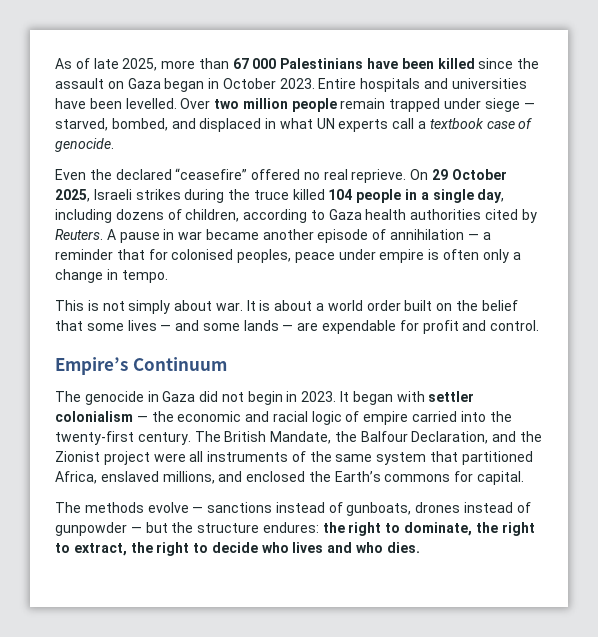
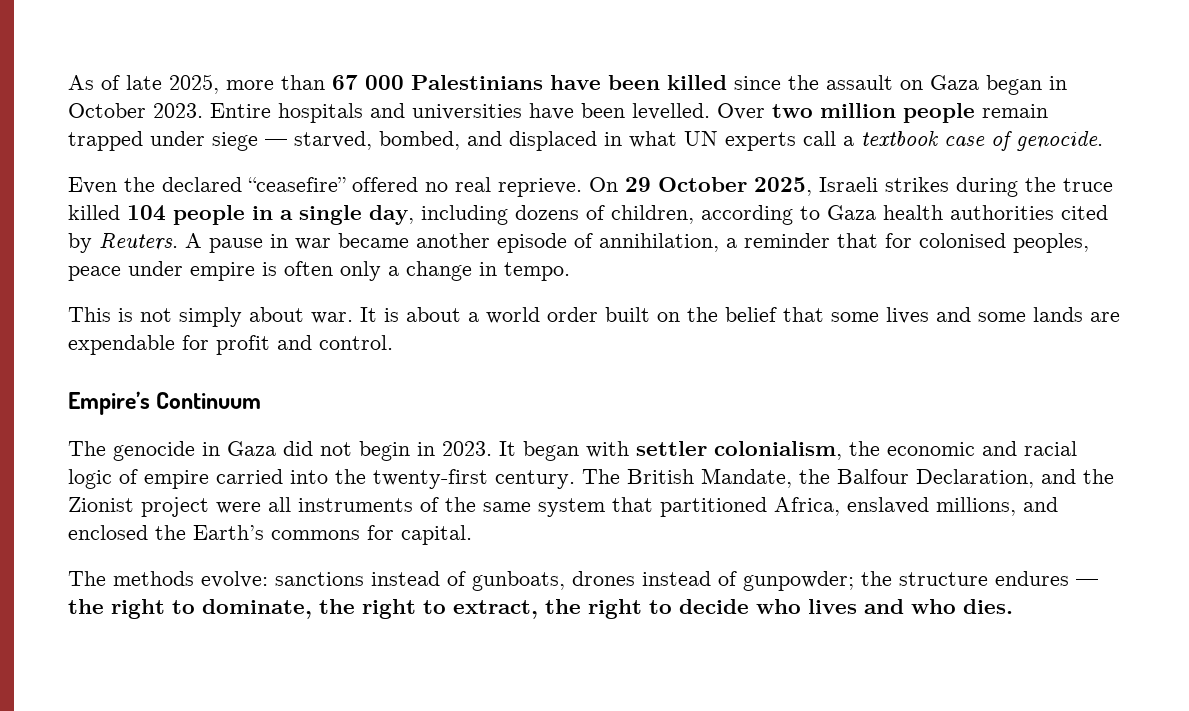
- A pause in war became another episode of annihilation — a reminder that for colonised peoples, peace under empire is often only a change in tempo.
+ A pause in war became another episode of annihilation, a reminder that for colonised peoples, peace under empire is often only a change in tempo.
- It is about a world order built on the belief that some lives — and some lands — are expendable for profit and control.
+ It is about a world order built on the belief that some lives and some lands are expendable for profit and control.
- It began with settler colonialism — the economic and racial logic of empire carried into the twenty-first century.
+ It began with settler colonialism, the economic and racial logic of empire carried into the twenty-first century.
- The methods evolve — sanctions instead of gunboats, drones instead of gunpowder — but the structure endures: the right to dominate, the right to extract, the right to decide who lives and who dies.
+ The methods evolve: sanctions instead of gunboats, drones instead of gunpowder; the structure endures — the right to dominate, the right to extract, the right to decide who lives and who dies.

